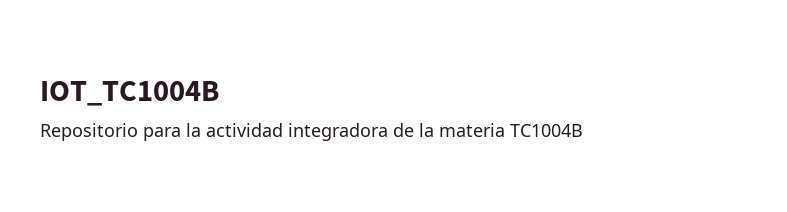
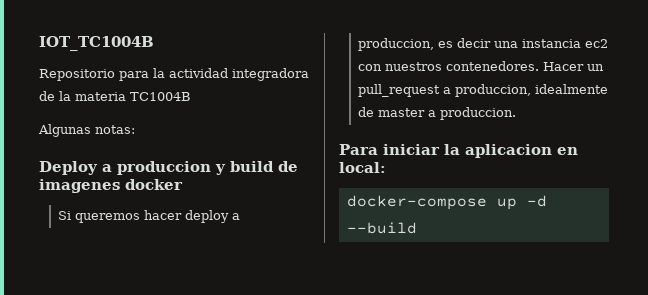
+ Algunas notas:
+ Deploy a produccion y build de imagenes docker
+ Si queremos hacer deploy a produccion, es decir una instancia ec2 con nuestros contenedores. Hacer un pull_request a produccion, idealmente de master a produccion.
+ Para iniciar la aplicacion en local:
+ docker-compose up -d --build

